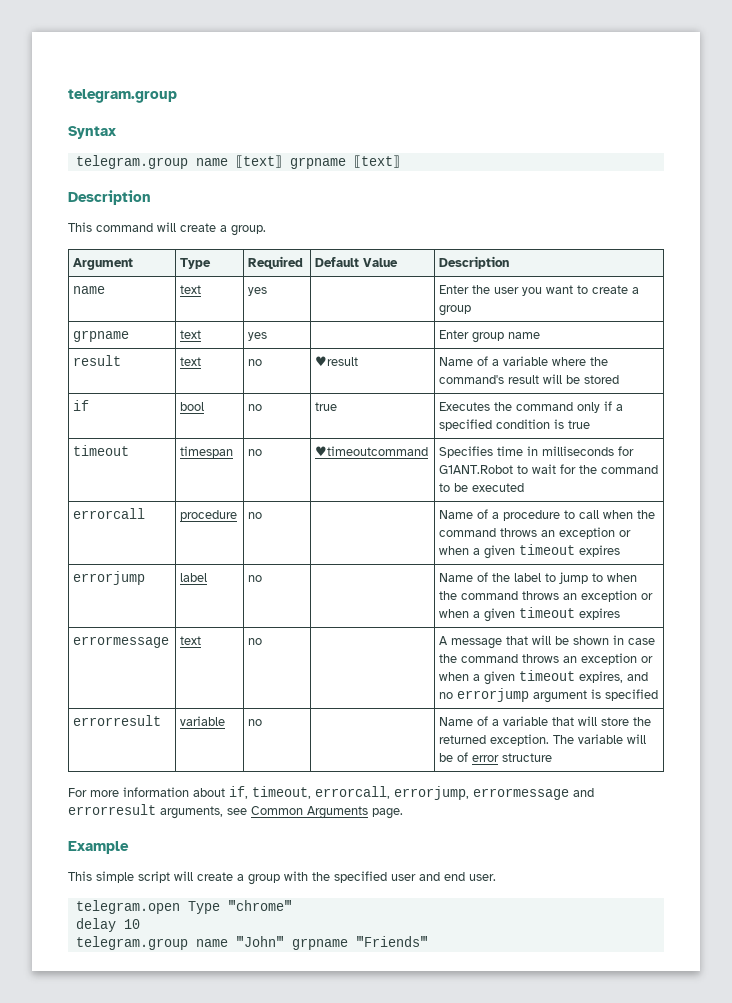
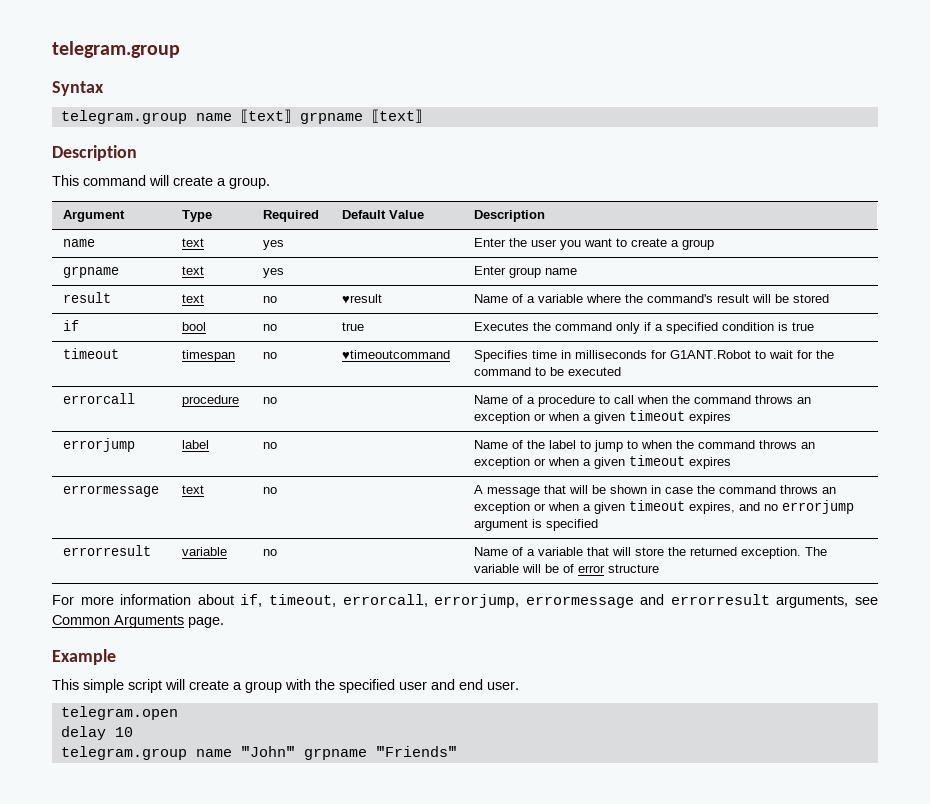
- telegram.open Type ‴chrome‴
+ telegram.open

